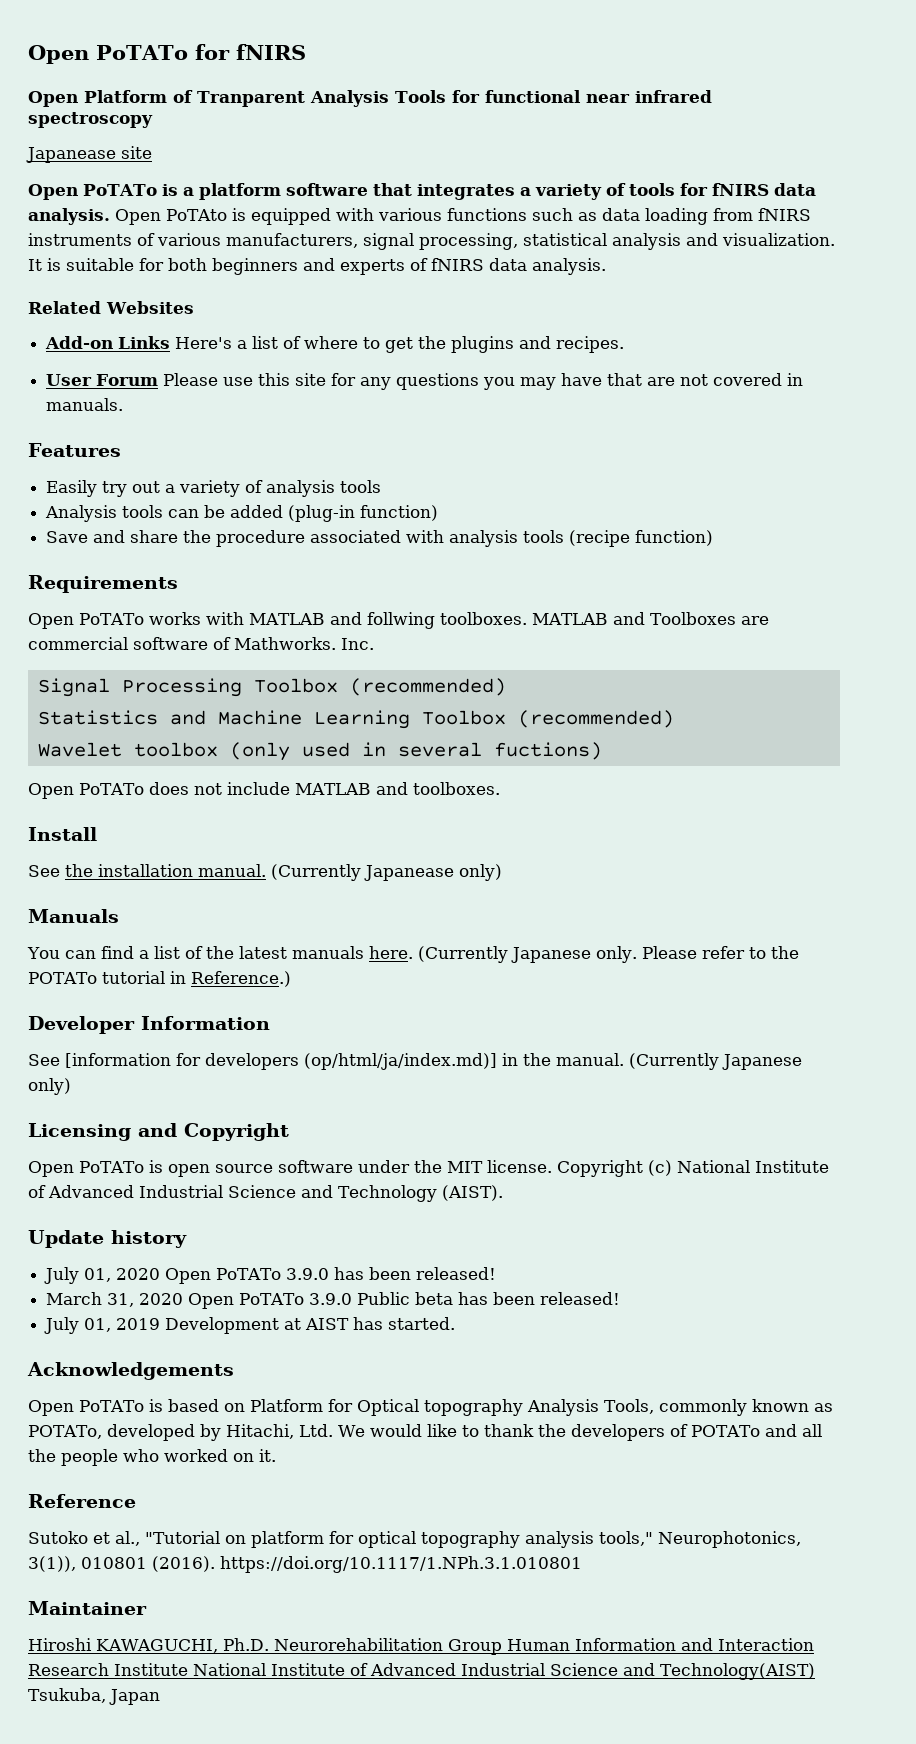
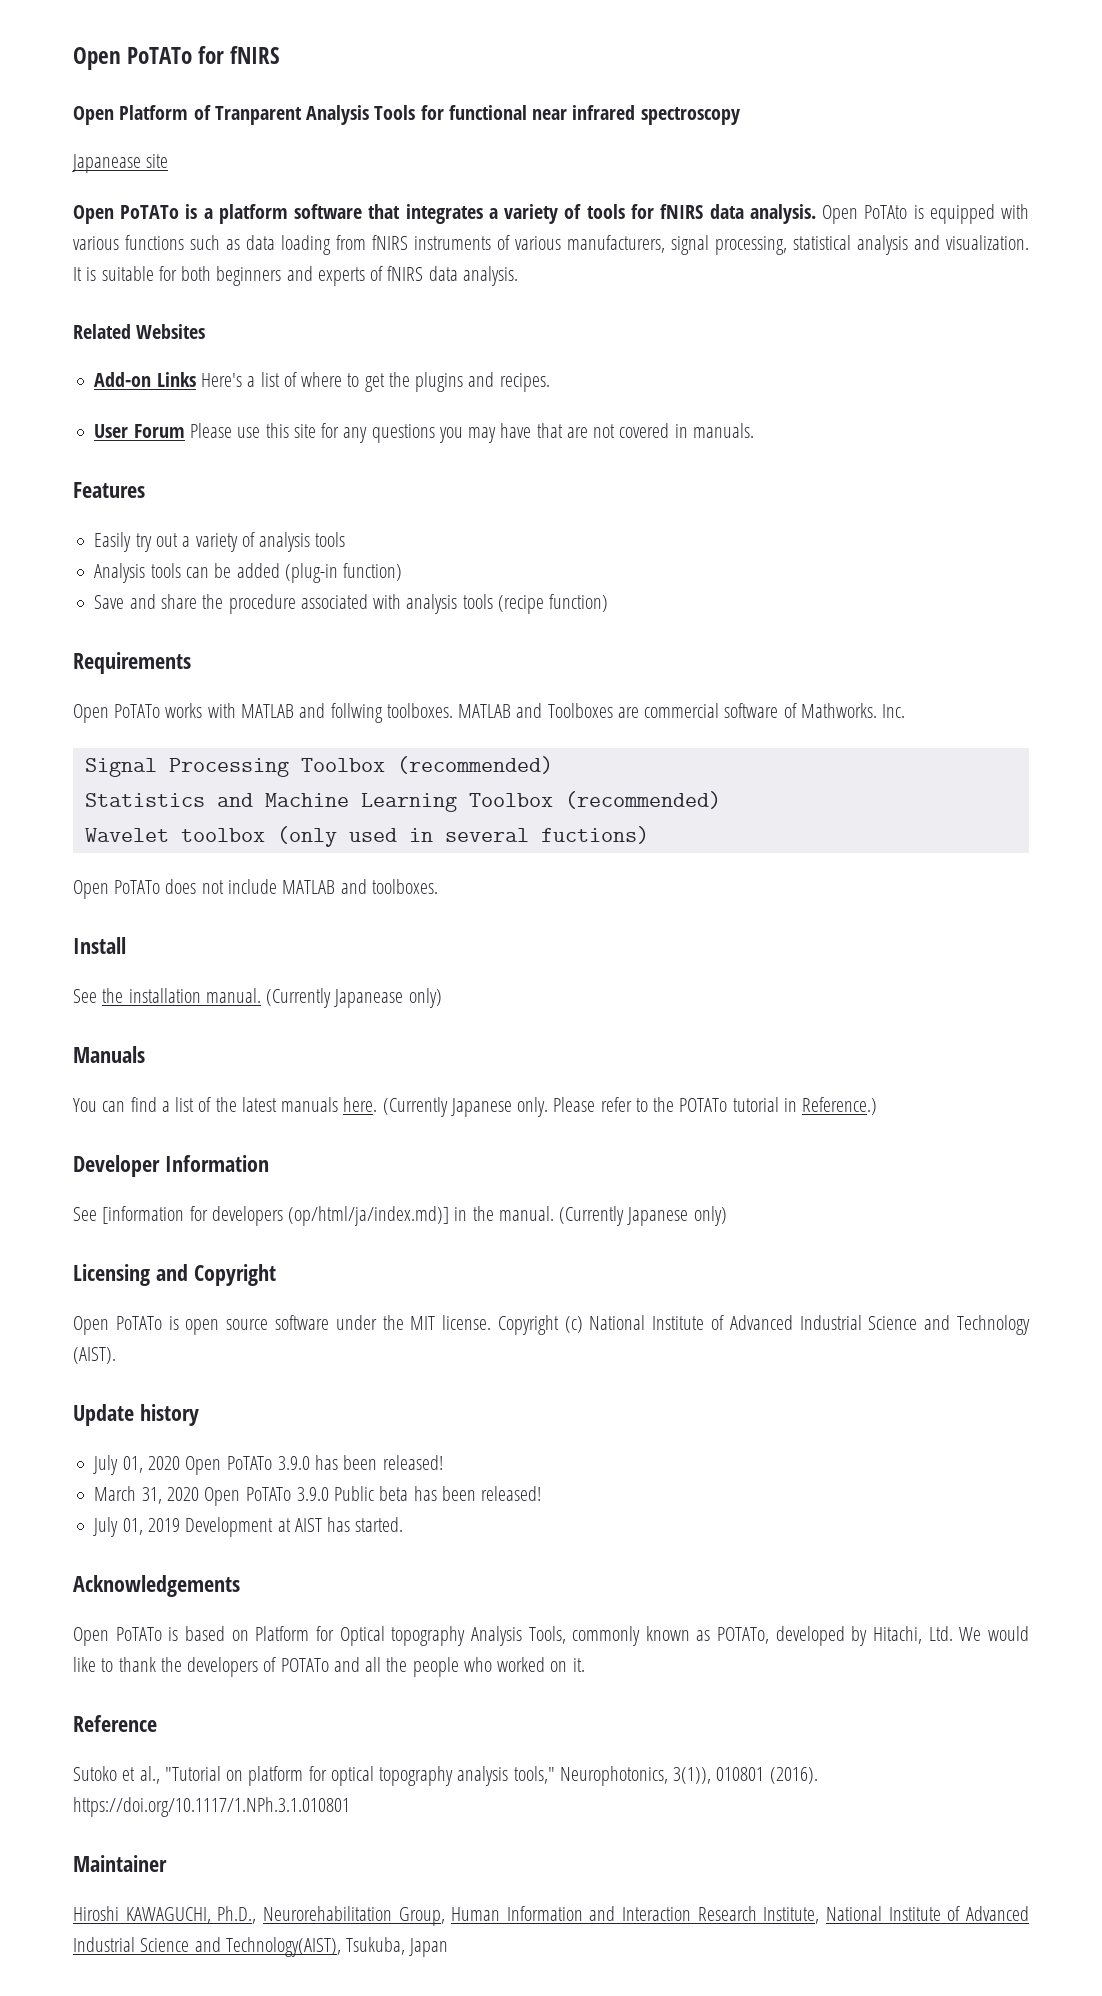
- Hiroshi KAWAGUCHI, Ph.D. Neurorehabilitation Group Human Information and Interaction Research Institute National Institute of Advanced Industrial Science and Technology(AIST) Tsukuba, Japan
+ Hiroshi KAWAGUCHI, Ph.D., Neurorehabilitation Group, Human Information and Interaction Research Institute, National Institute of Advanced Industrial Science and Technology(AIST), Tsukuba, Japan

